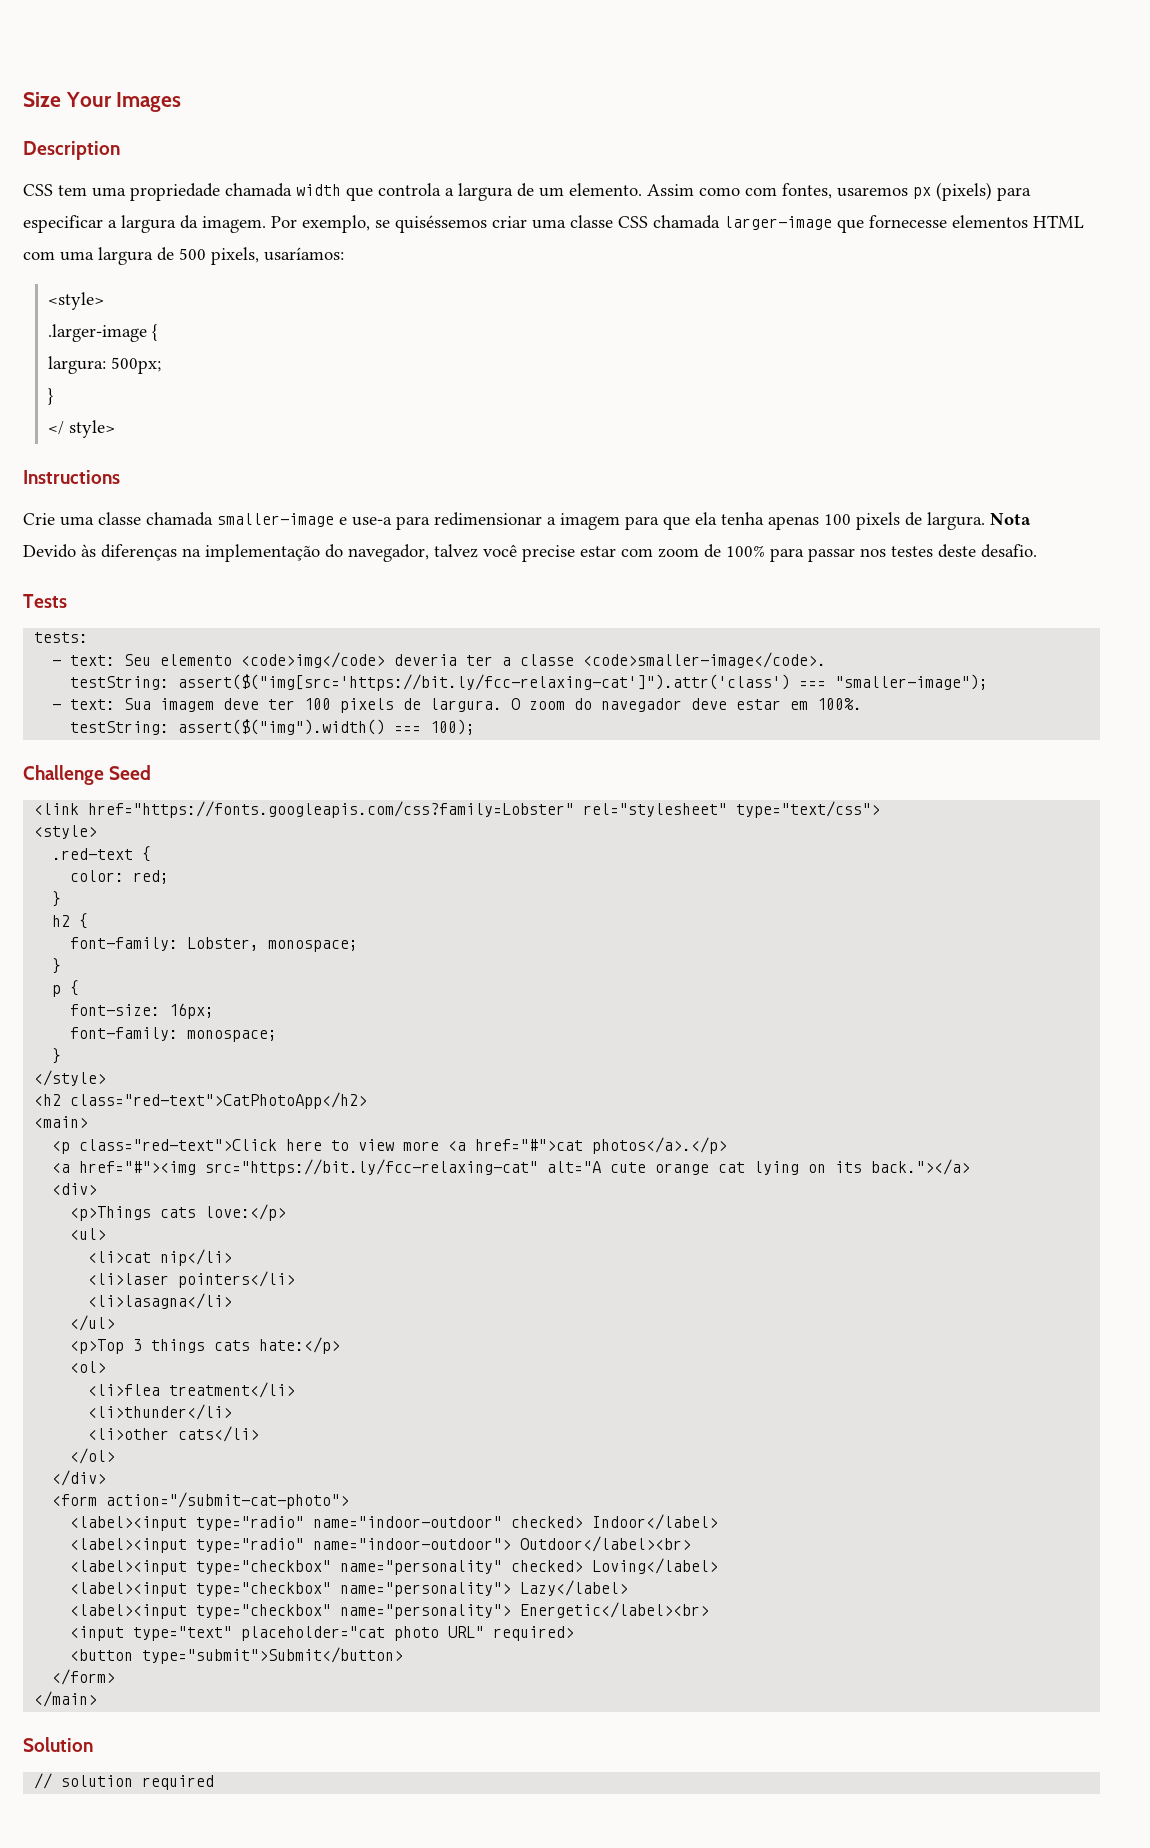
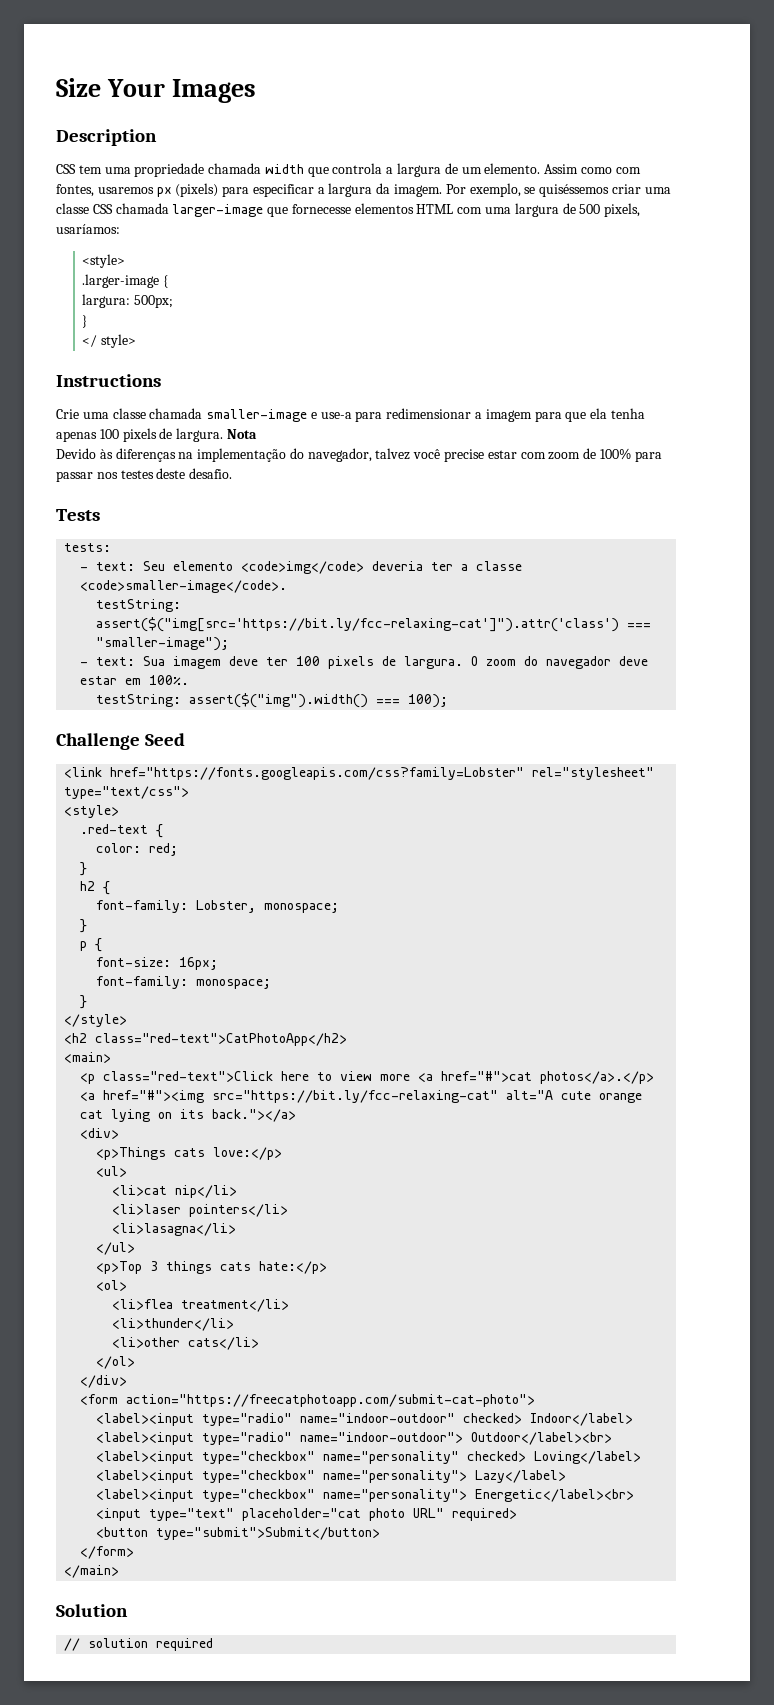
- <form action="/submit-cat-photo">
+ <form action="https://freecatphotoapp.com/submit-cat-photo">

